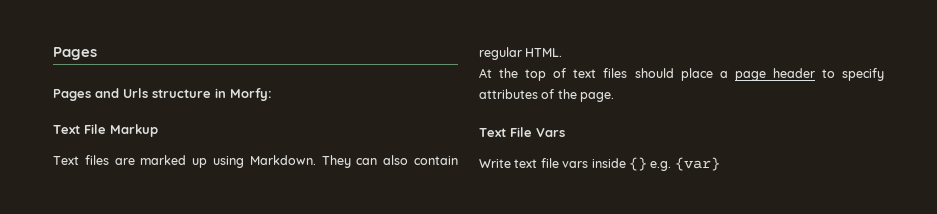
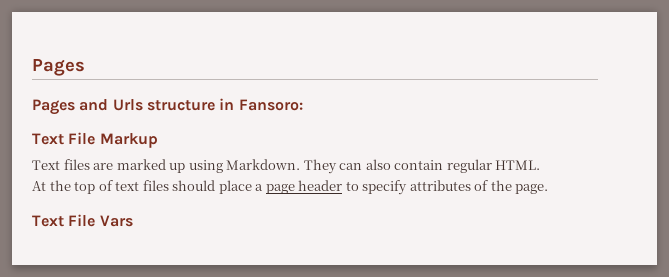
- Pages and Urls structure in Morfy:
+ Pages and Urls structure in Fansoro:
- Write text file vars inside {} e.g. {var}

